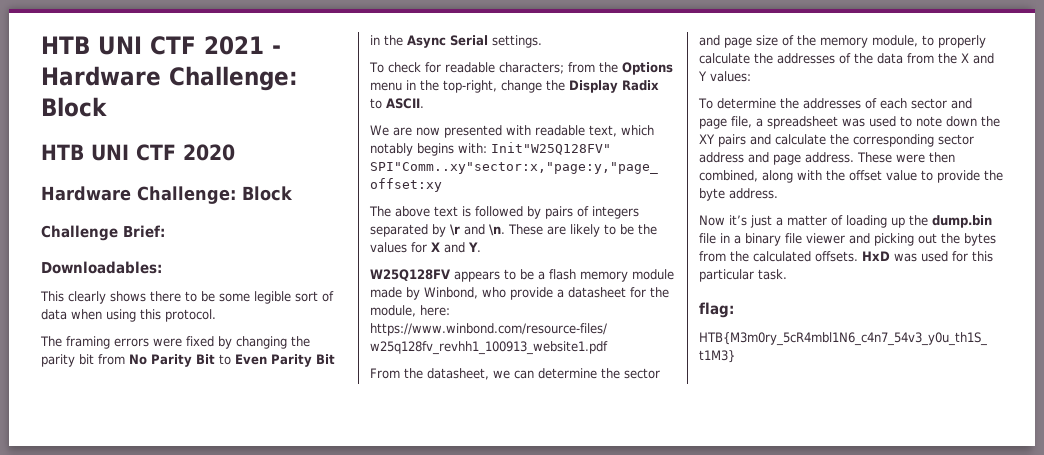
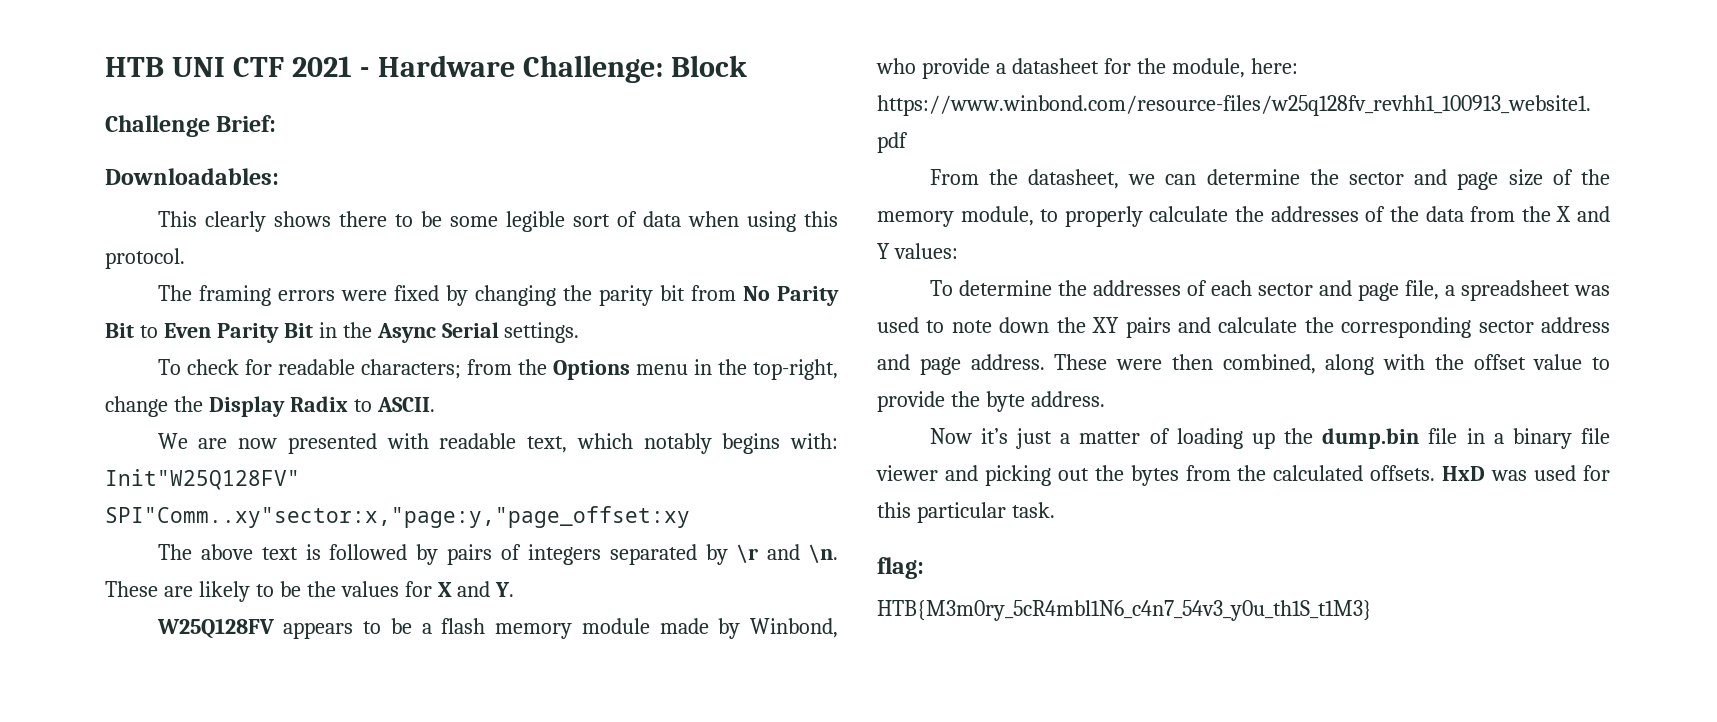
- HTB UNI CTF 2020
- Hardware Challenge: Block

